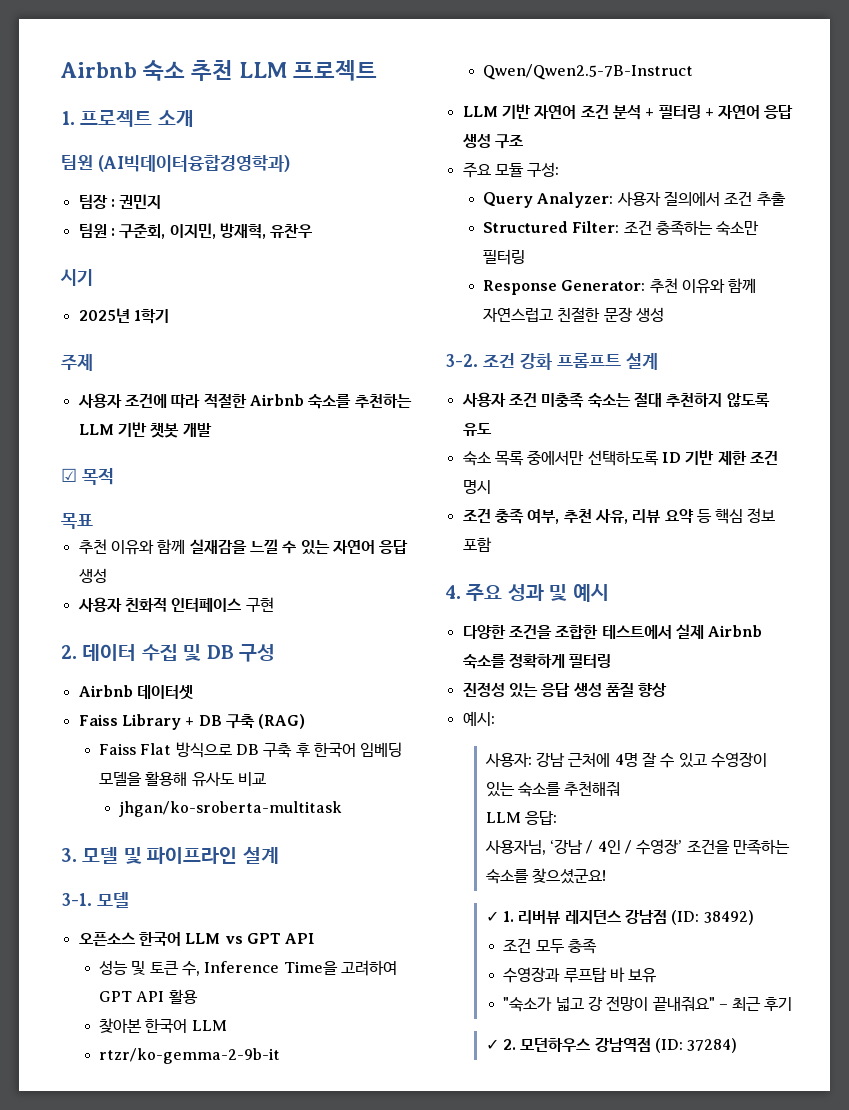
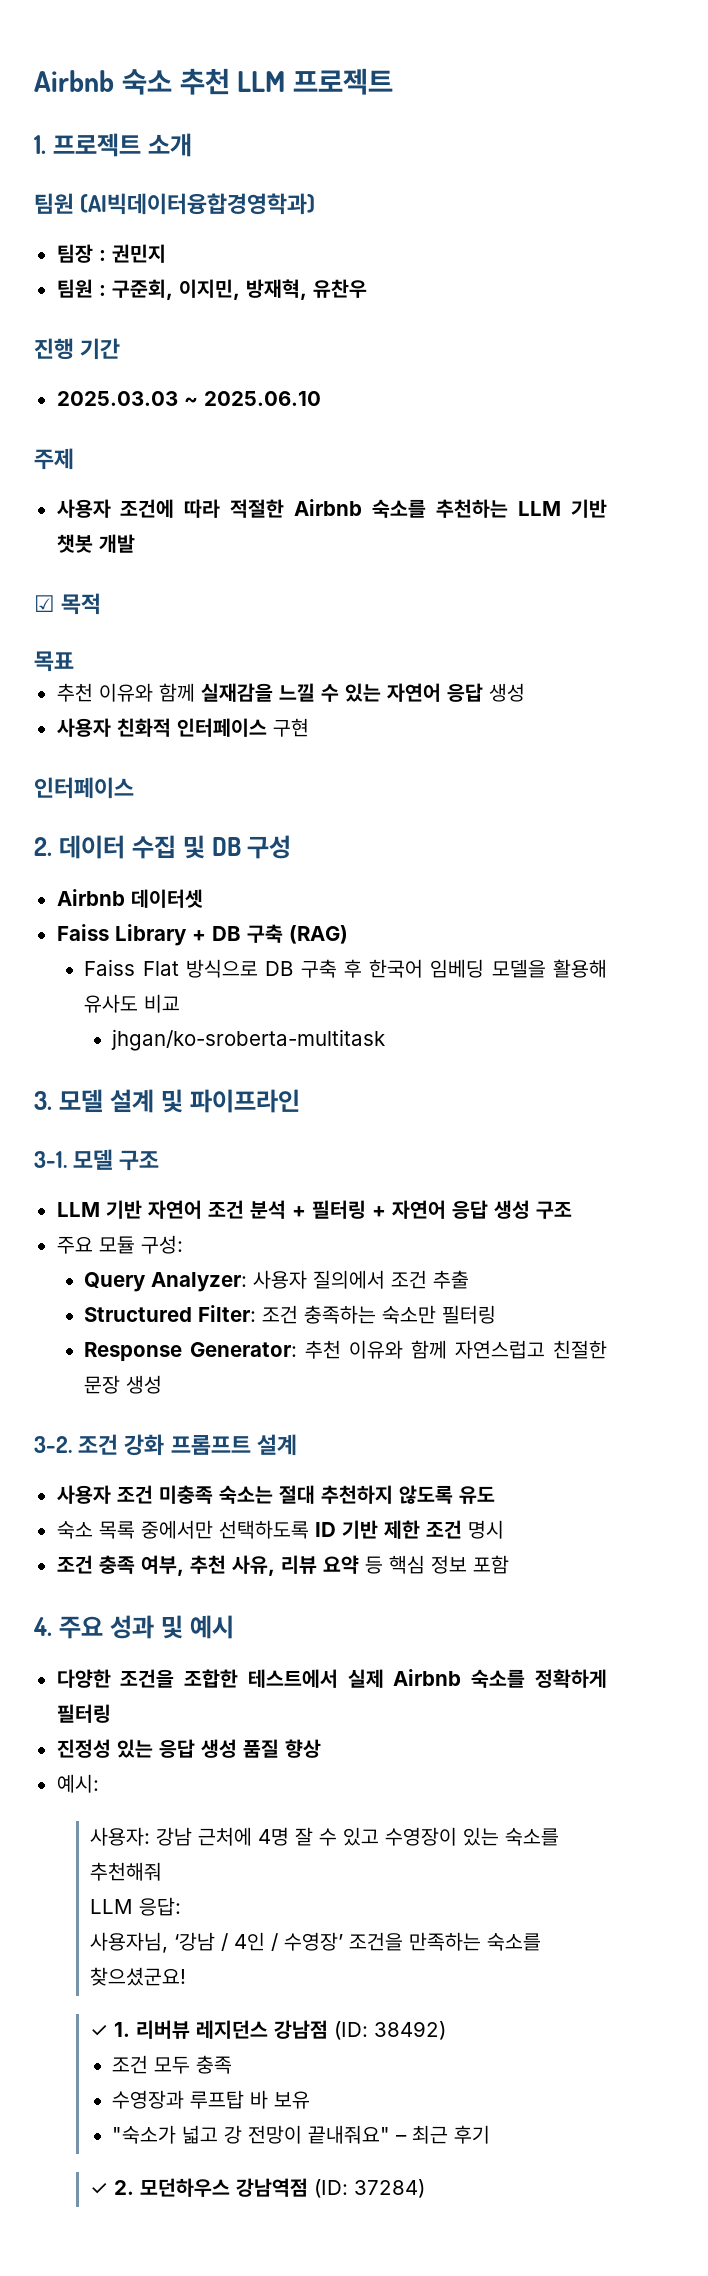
- 시기
- 2025년 1학기
+ 진행 기간
+ 2025.03.03 ~ 2025.06.10
  사용자 친화적 인터페이스 구현
+ 인터페이스
- 3. 모델 및 파이프라인 설계
+ 3. 모델 설계 및 파이프라인
- 3-1. 모델
- 오픈소스 한국어 LLM vs GPT API
- 성능 및 토큰 수, Inference Time을 고려하여 GPT API 활용
- 찾아본 한국어 LLM
- rtzr/ko-gemma-2-9b-it
- Qwen/Qwen2.5-7B-Instruct
+ 3-1. 모델 구조

